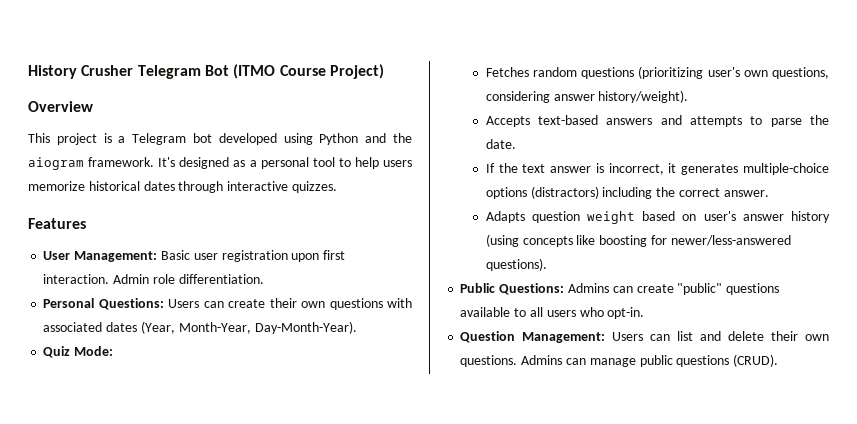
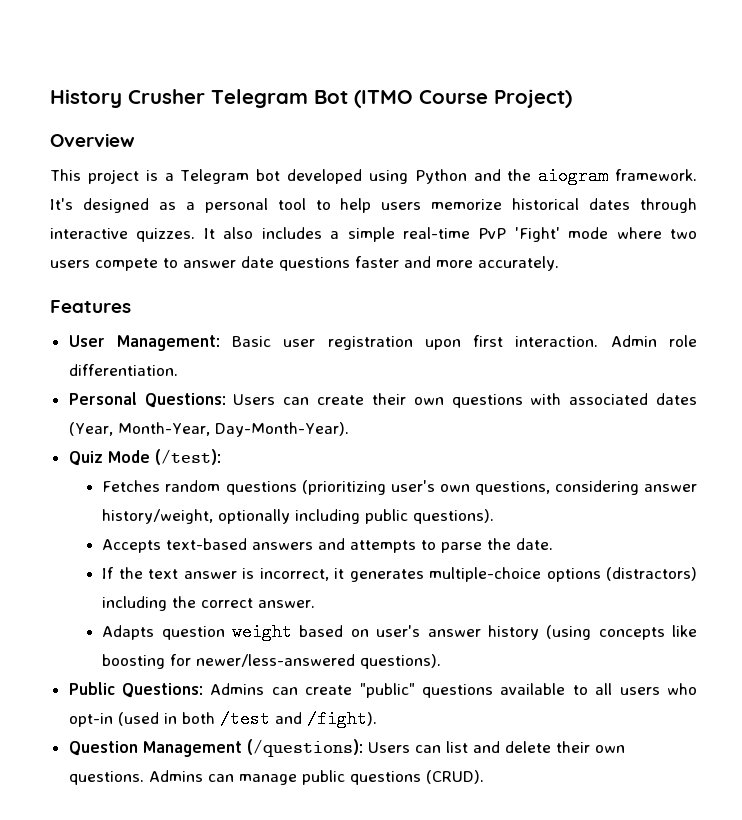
+ It also includes a simple real-time PvP 'Fight' mode where two users compete to answer date questions faster and more accurately.
- Quiz Mode:
+ Quiz Mode (/test):
- Fetches random questions (prioritizing user's own questions, considering answer history/weight).
+ Fetches random questions (prioritizing user's own questions, considering answer history/weight, optionally including public questions).
- Public Questions: Admins can create "public" questions available to all users who opt-in.
+ Public Questions: Admins can create "public" questions available to all users who opt-in (used in both /test and /fight).
- Question Management: Users can list and delete their own questions.
+ Question Management (/questions): Users can list and delete their own questions.

